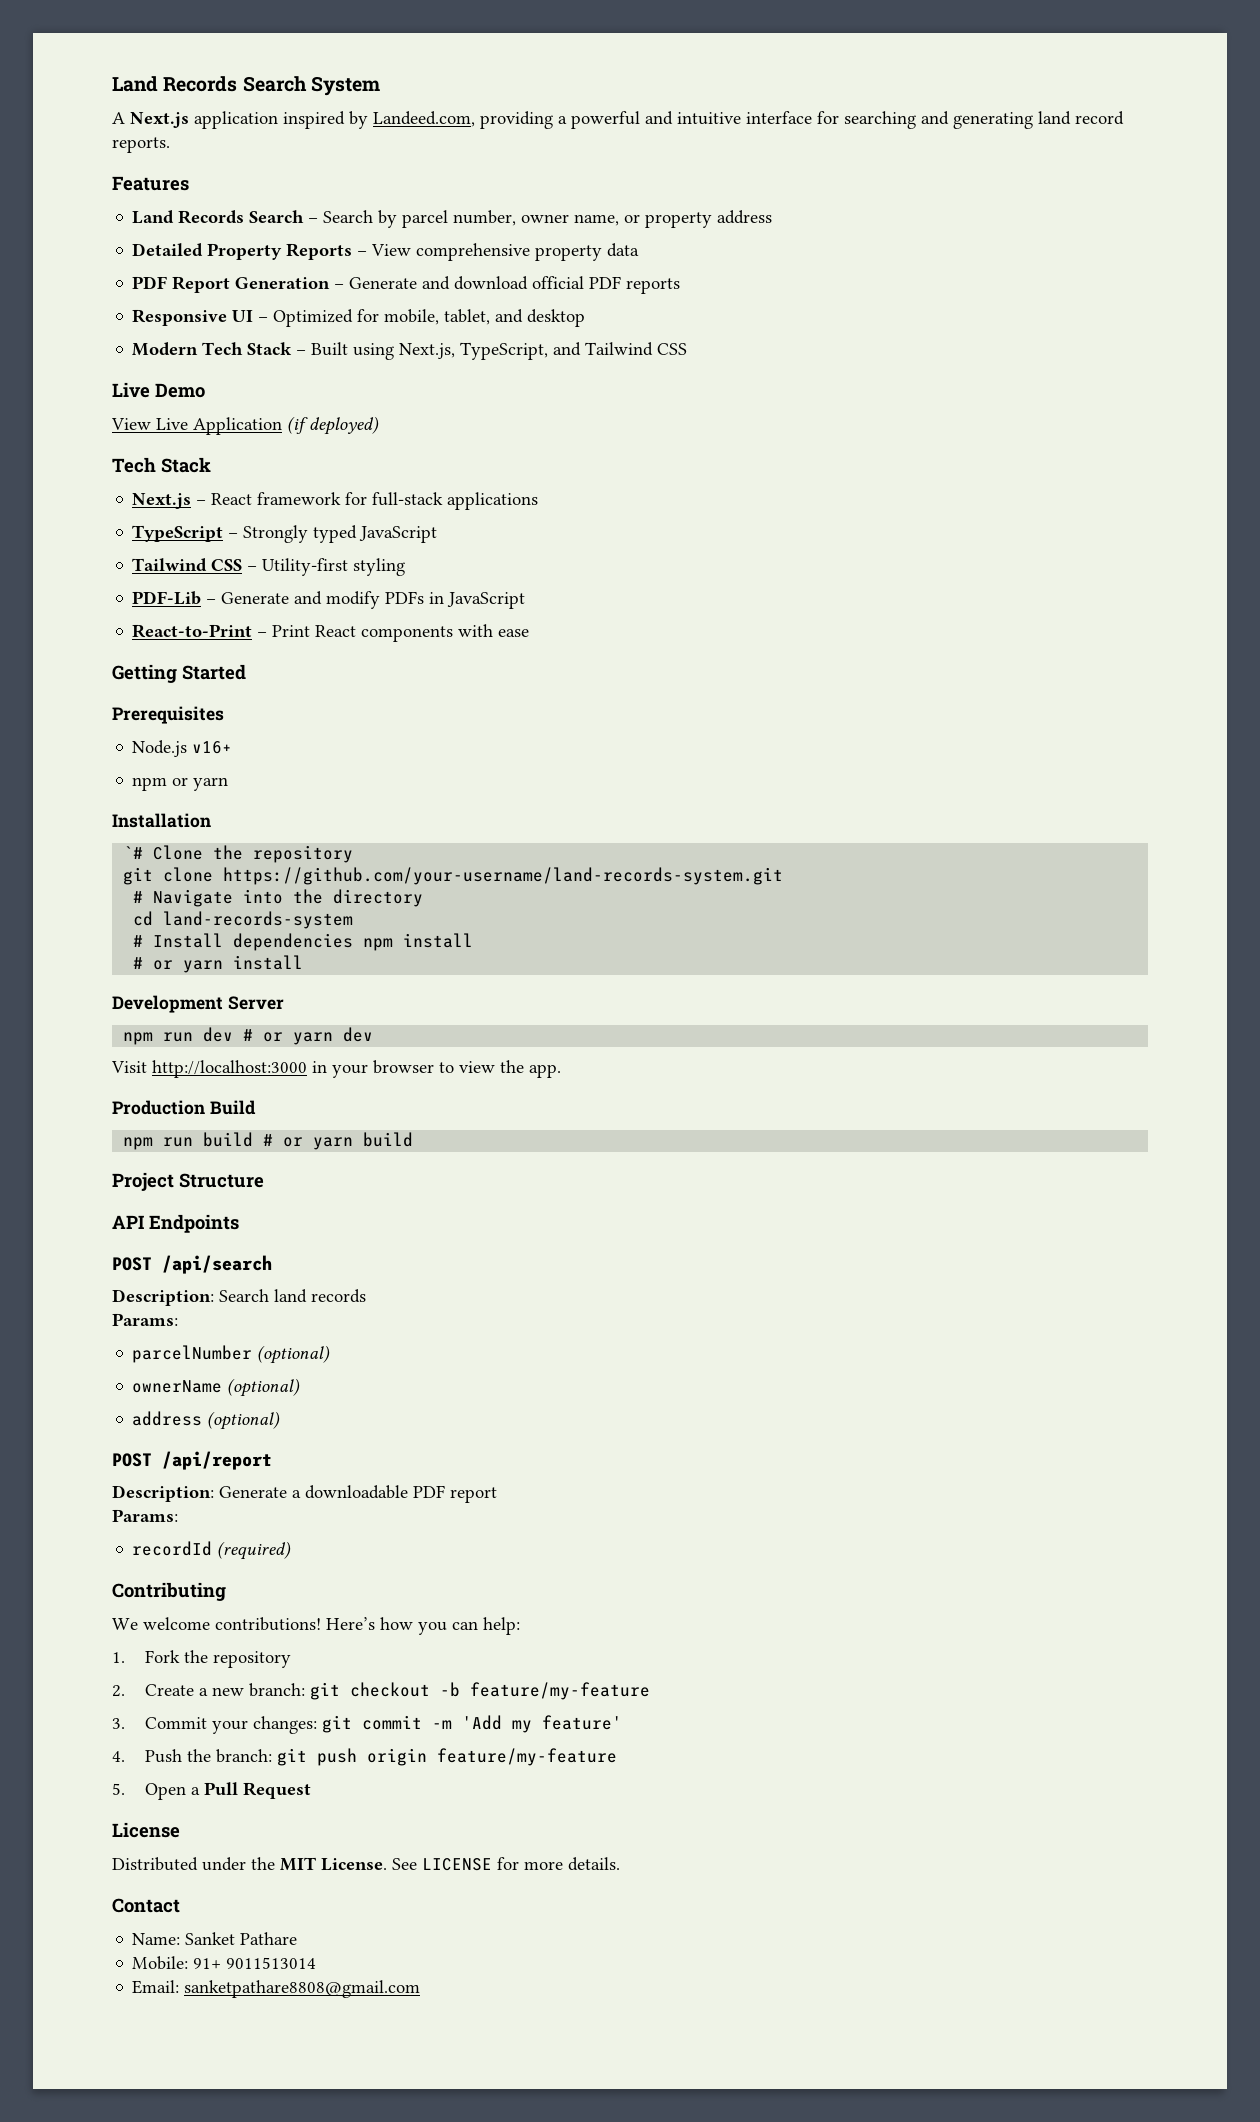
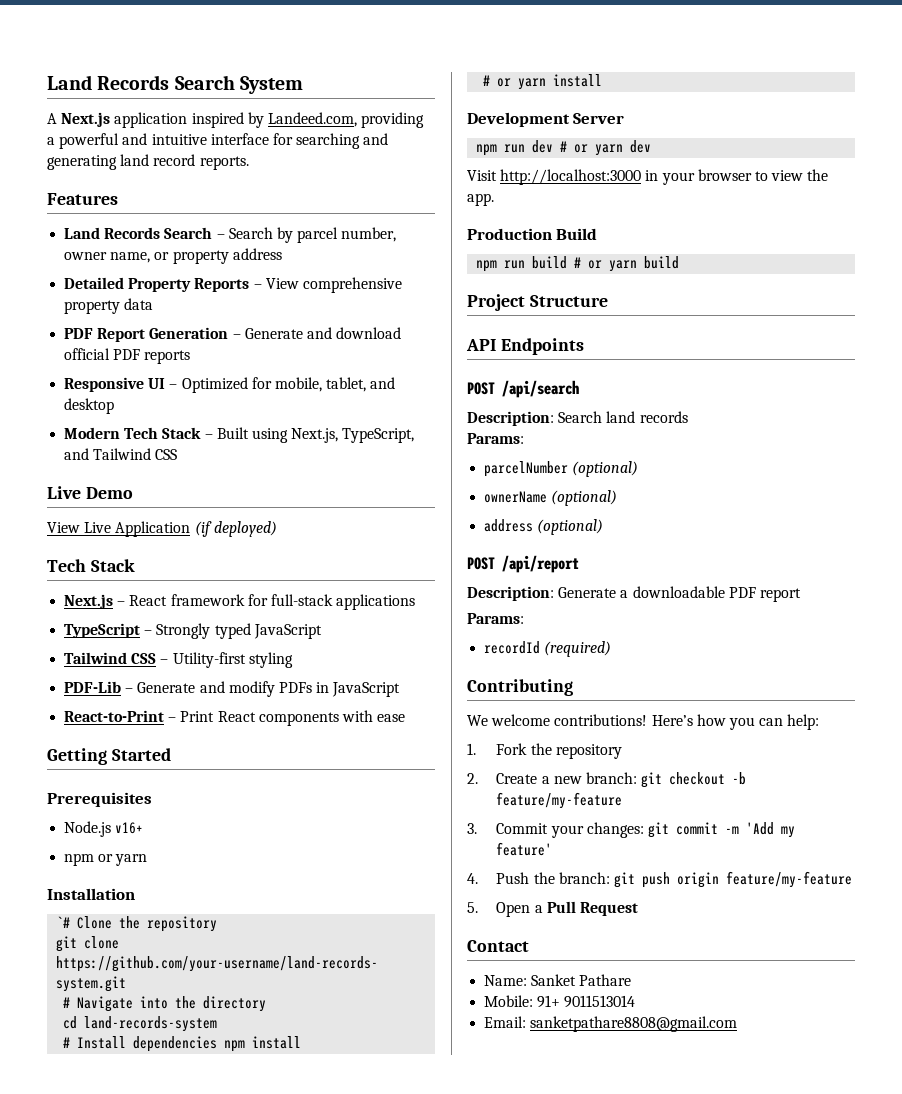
- License
- Distributed under the MIT License. See LICENSE for more details.

